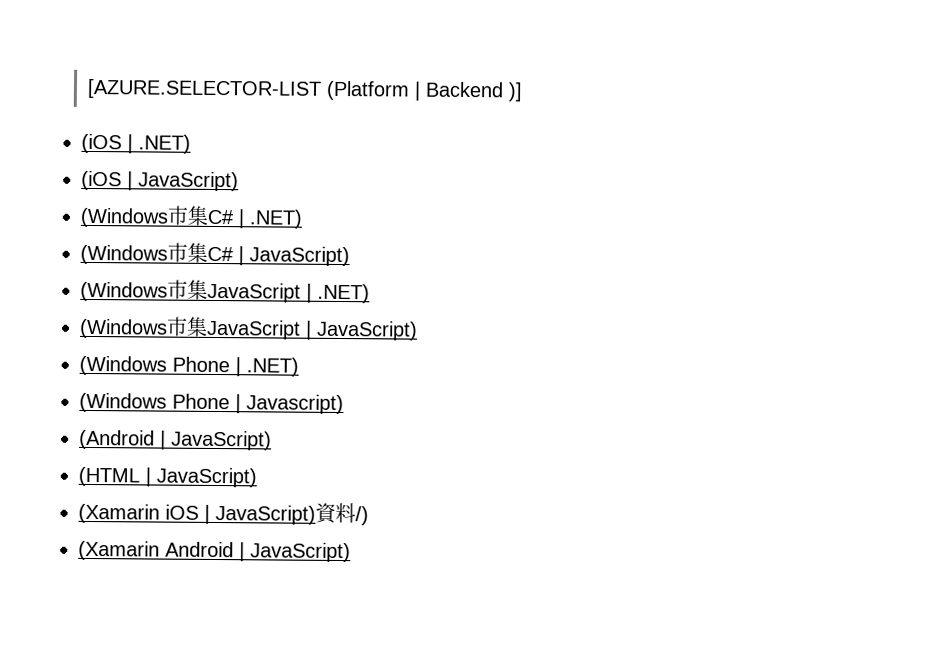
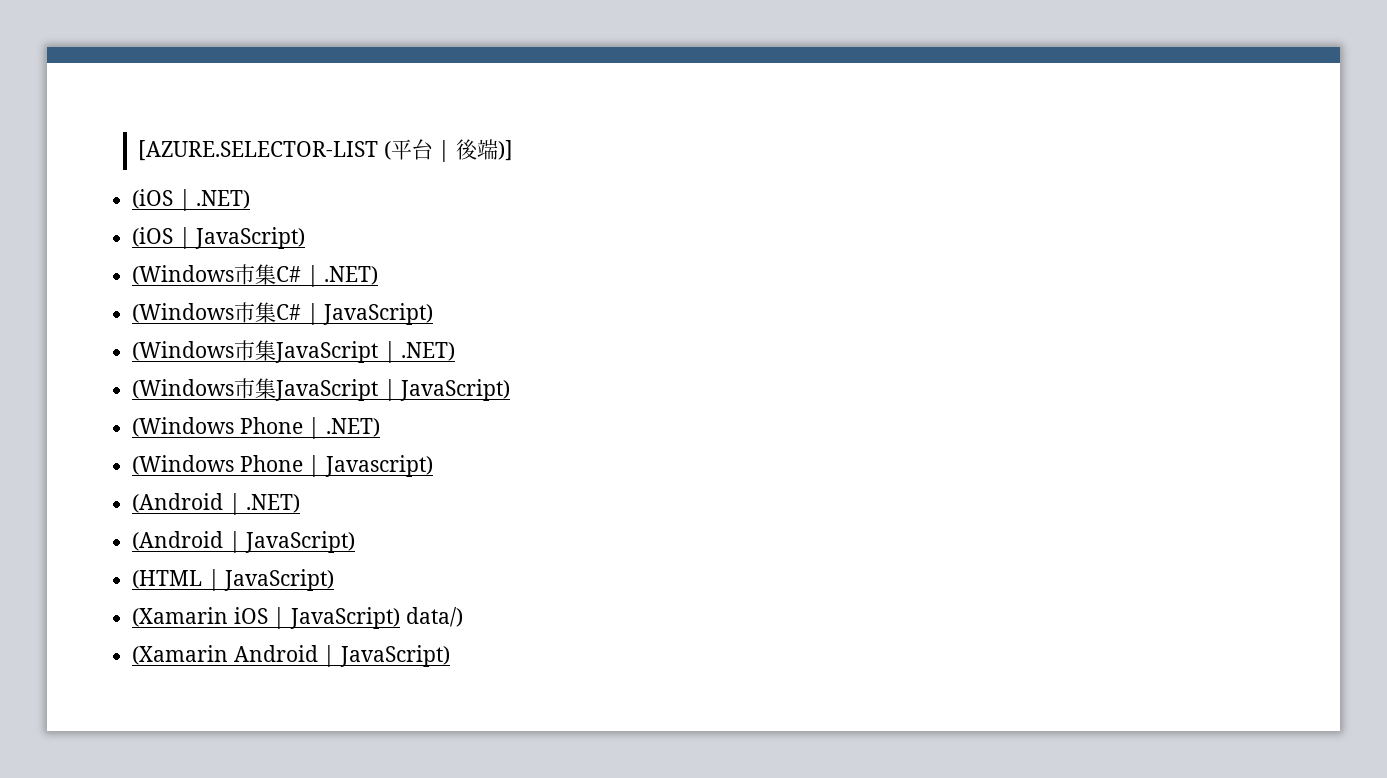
- [AZURE.SELECTOR-LIST (Platform | Backend )]
+ [AZURE.SELECTOR-LIST (平台 | 後端)]
+ (Android | .NET)
- (Xamarin iOS | JavaScript)資料/)
+ (Xamarin iOS | JavaScript) data/)

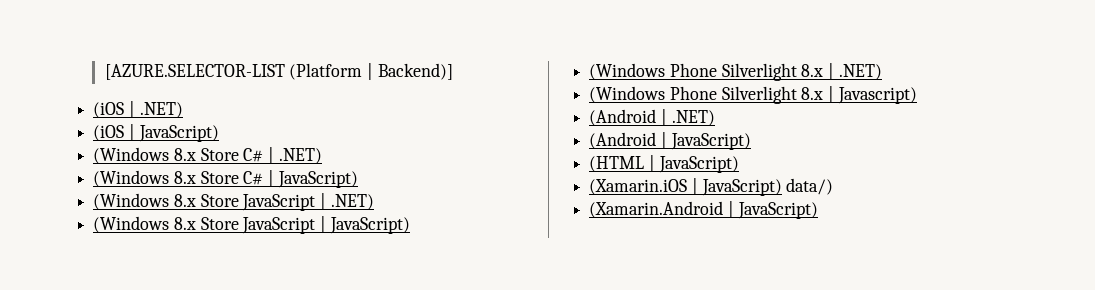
- [AZURE.SELECTOR-LIST (平台 | 後端)]
+ [AZURE.SELECTOR-LIST (Platform | Backend)]
- (Windows市集C# | .NET)
+ (Windows 8.x Store C# | .NET)
- (Windows市集C# | JavaScript)
+ (Windows 8.x Store C# | JavaScript)
- (Windows市集JavaScript | .NET)
+ (Windows 8.x Store JavaScript | .NET)
- (Windows市集JavaScript | JavaScript)
+ (Windows 8.x Store JavaScript | JavaScript)
- (Windows Phone | .NET)
+ (Windows Phone Silverlight 8.x | .NET)
- (Windows Phone | Javascript)
+ (Windows Phone Silverlight 8.x | Javascript)
- (Xamarin iOS | JavaScript) data/)
+ (Xamarin.iOS | JavaScript) data/)
- (Xamarin Android | JavaScript)
+ (Xamarin.Android | JavaScript)

